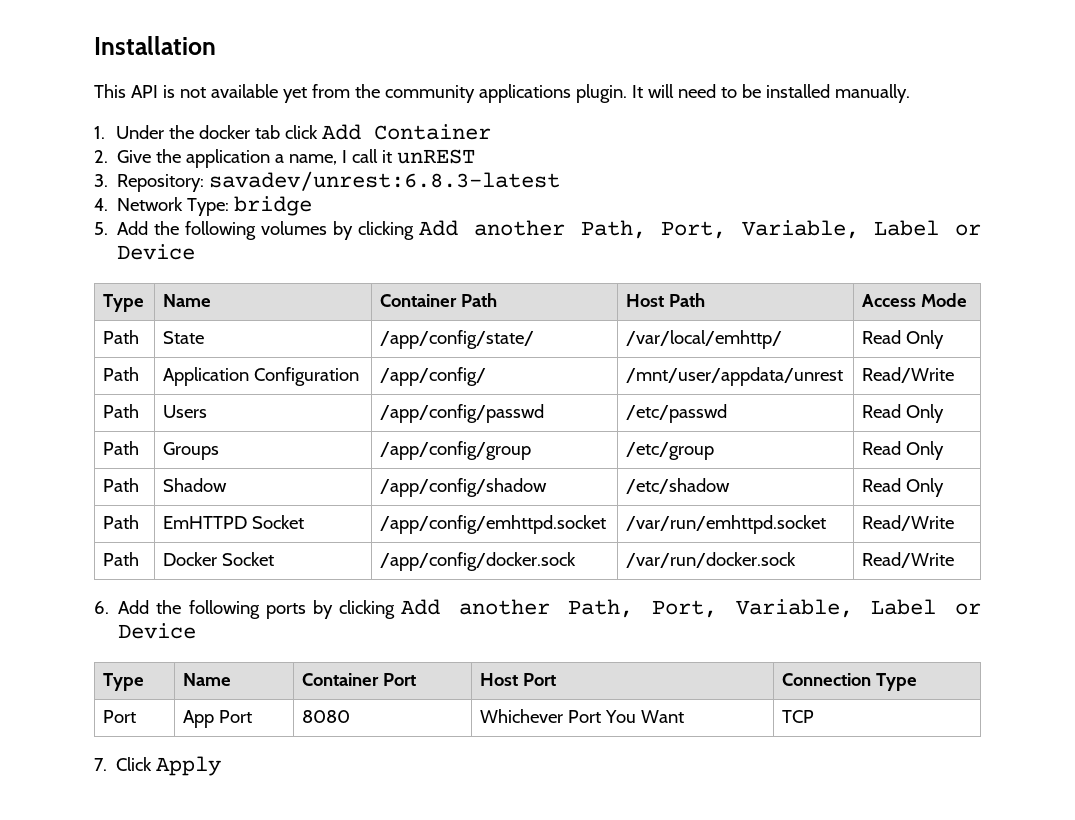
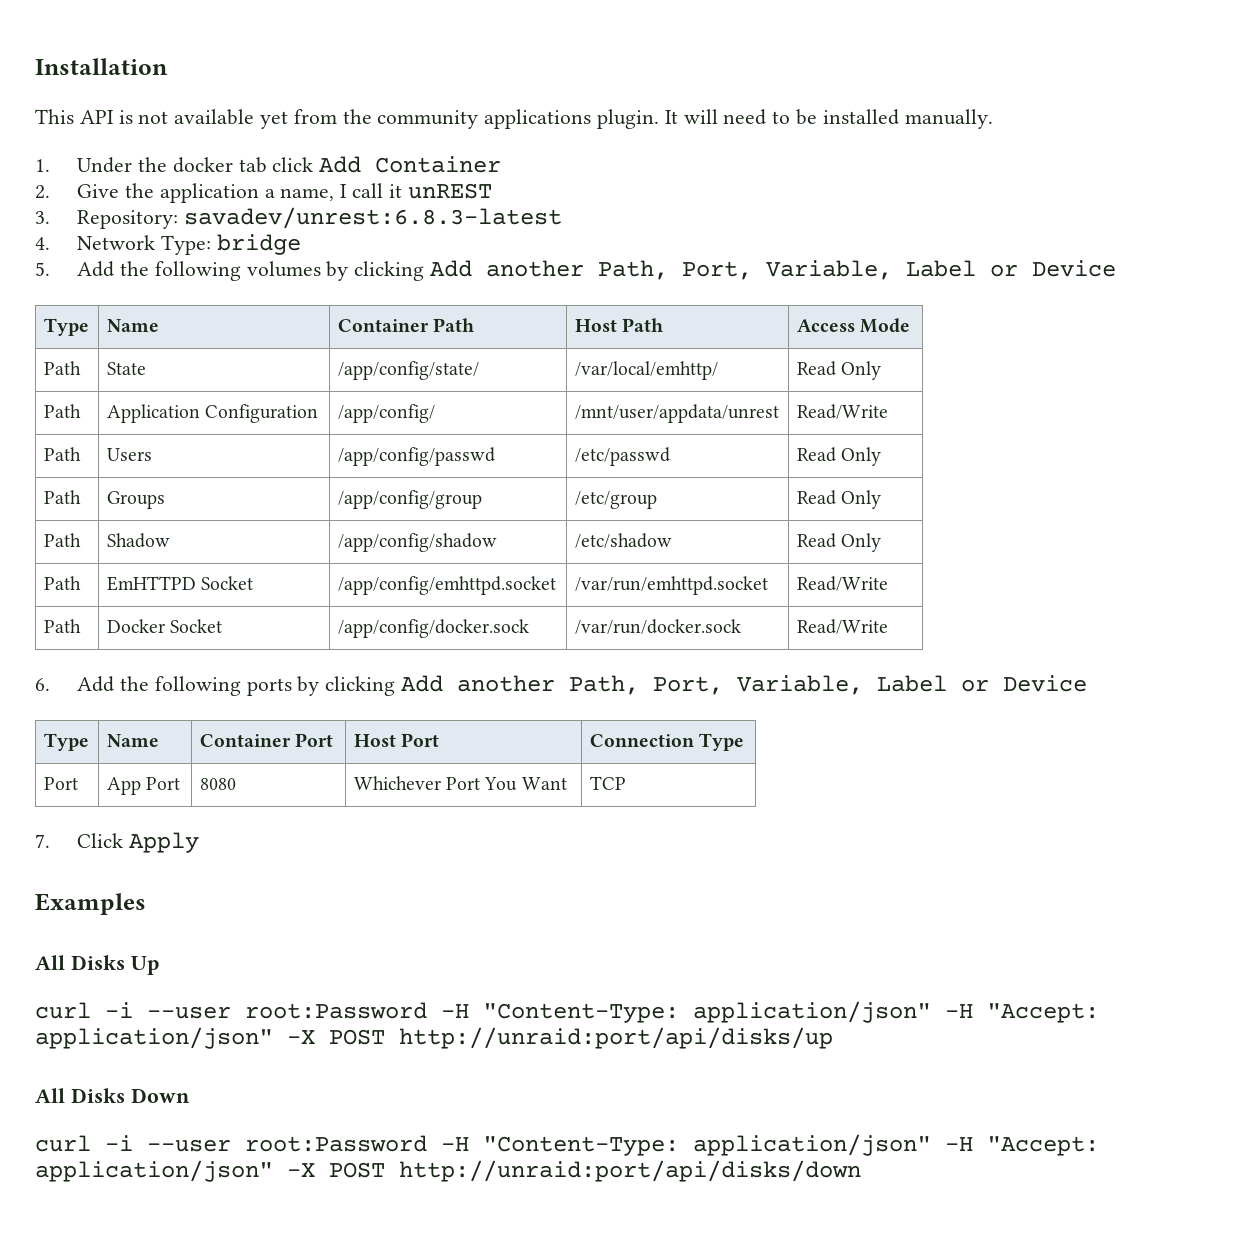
+ Examples
+ All Disks Up
+ curl -i --user root:Password -H "Content-Type: application/json" -H "Accept: application/json" -X POST http://unraid:port/api/disks/up
+ All Disks Down
+ curl -i --user root:Password -H "Content-Type: application/json" -H "Accept: application/json" -X POST http://unraid:port/api/disks/down

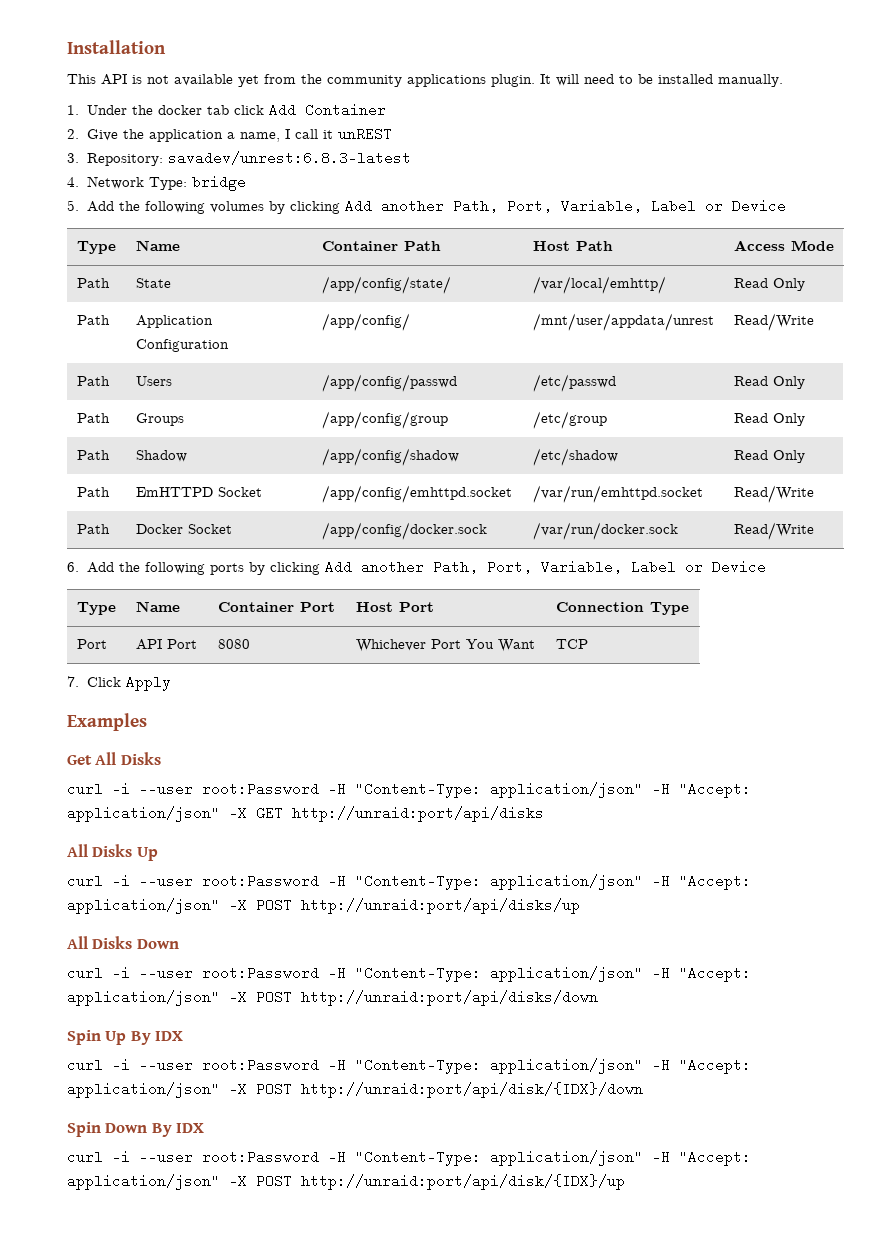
- Port | App Port | 8080 | Whichever Port You Want | TCP
+ Port | API Port | 8080 | Whichever Port You Want | TCP
+ Get All Disks
+ curl -i --user root:Password -H "Content-Type: application/json" -H "Accept: application/json" -X GET http://unraid:port/api/disks
+ Spin Up By IDX
+ curl -i --user root:Password -H "Content-Type: application/json" -H "Accept: application/json" -X POST http://unraid:port/api/disk/{IDX}/down
+ Spin Down By IDX
+ curl -i --user root:Password -H "Content-Type: application/json" -H "Accept: application/json" -X POST http://unraid:port/api/disk/{IDX}/up

